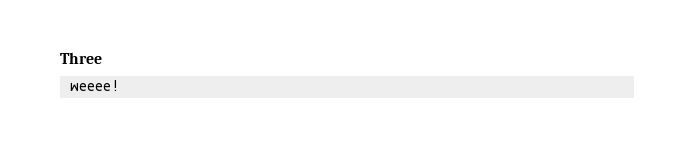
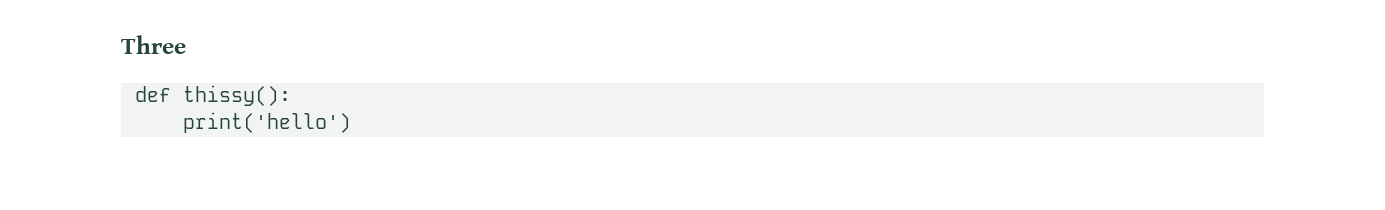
- weeee!
+ def thissy():
+ print('hello')

